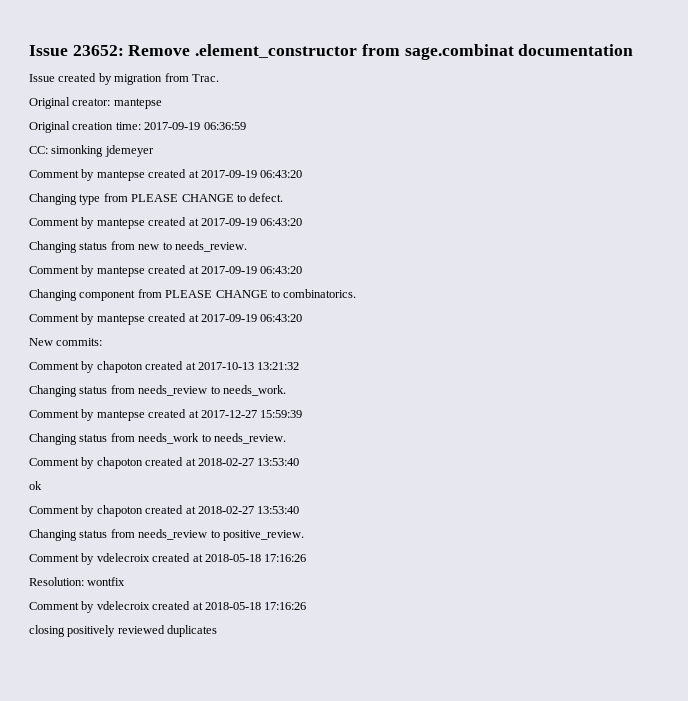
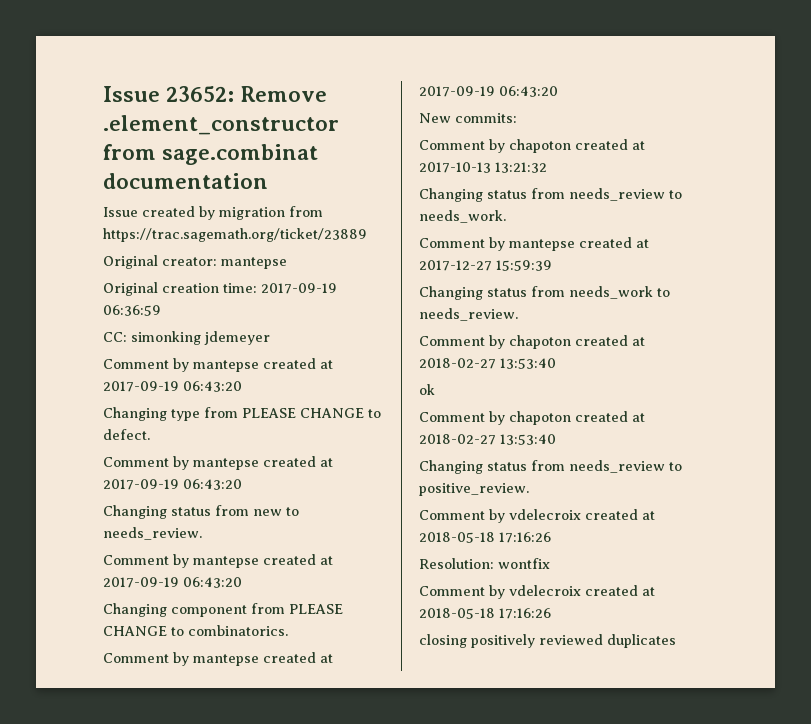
- Issue created by migration from Trac.
+ Issue created by migration from https://trac.sagemath.org/ticket/23889

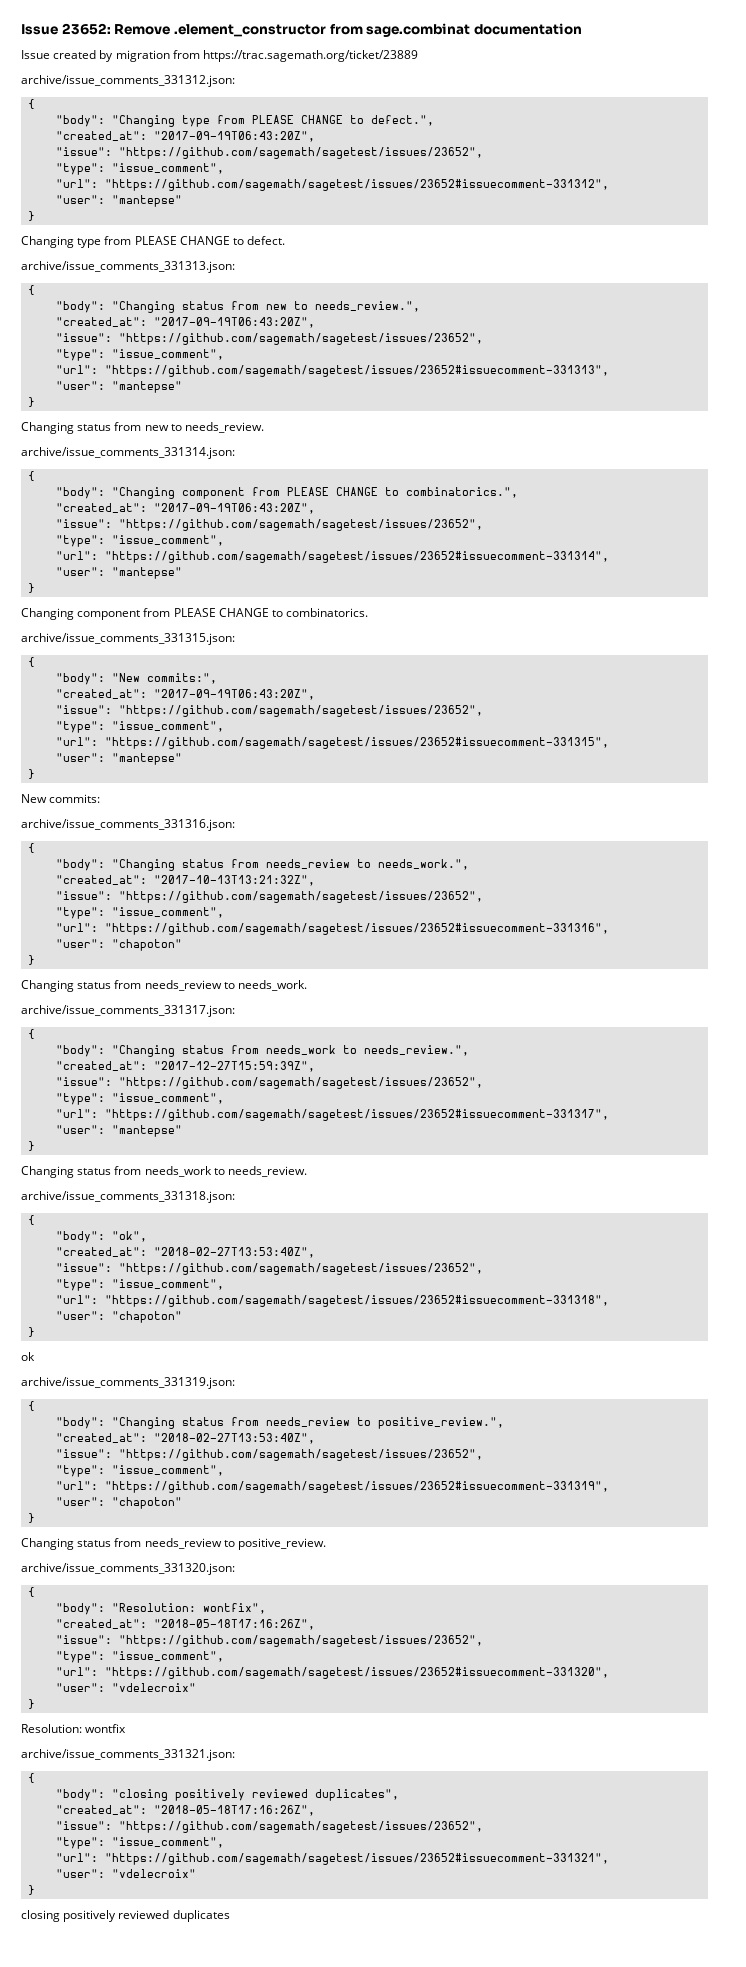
- Original creator: mantepse
- Original creation time: 2017-09-19 06:36:59
- CC: simonking jdemeyer
- Comment by mantepse created at 2017-09-19 06:43:20
+ archive/issue_comments_331312.json:
+ {
+ "body": "Changing type from PLEASE CHANGE to defect.",
+ "created_at": "2017-09-19T06:43:20Z",
+ "issue": "https://github.com/sagemath/sagetest/issues/23652",
+ "type": "issue_comment",
+ "url": "https://github.com/sagemath/sagetest/issues/23652#issuecomment-331312",
+ "user": "mantepse"
+ }
  Changing type from PLEASE CHANGE to defect.
- Comment by mantepse created at 2017-09-19 06:43:20
+ archive/issue_comments_331313.json:
+ {
+ "body": "Changing status from new to needs_review.",
+ "created_at": "2017-09-19T06:43:20Z",
+ "issue": "https://github.com/sagemath/sagetest/issues/23652",
+ "type": "issue_comment",
+ "url": "https://github.com/sagemath/sagetest/issues/23652#issuecomment-331313",
+ "user": "mantepse"
+ }
  Changing status from new to needs_review.
- Comment by mantepse created at 2017-09-19 06:43:20
+ archive/issue_comments_331314.json:
+ {
+ "body": "Changing component from PLEASE CHANGE to combinatorics.",
+ "created_at": "2017-09-19T06:43:20Z",
+ "issue": "https://github.com/sagemath/sagetest/issues/23652",
+ "type": "issue_comment",
+ "url": "https://github.com/sagemath/sagetest/issues/23652#issuecomment-331314",
+ "user": "mantepse"
+ }
  Changing component from PLEASE CHANGE to combinatorics.
- Comment by mantepse created at 2017-09-19 06:43:20
+ archive/issue_comments_331315.json:
+ {
+ "body": "New commits:",
+ "created_at": "2017-09-19T06:43:20Z",
+ "issue": "https://github.com/sagemath/sagetest/issues/23652",
+ "type": "issue_comment",
+ "url": "https://github.com/sagemath/sagetest/issues/23652#issuecomment-331315",
+ "user": "mantepse"
+ }
  New commits:
- Comment by chapoton created at 2017-10-13 13:21:32
+ archive/issue_comments_331316.json:
+ {
+ "body": "Changing status from needs_review to needs_work.",
+ "created_at": "2017-10-13T13:21:32Z",
+ "issue": "https://github.com/sagemath/sagetest/issues/23652",
+ "type": "issue_comment",
+ "url": "https://github.com/sagemath/sagetest/issues/23652#issuecomment-331316",
+ "user": "chapoton"
+ }
- Comment by mantepse created at 2017-12-27 15:59:39
+ archive/issue_comments_331317.json:
+ {
+ "body": "Changing status from needs_work to needs_review.",
+ "created_at": "2017-12-27T15:59:39Z",
+ "issue": "https://github.com/sagemath/sagetest/issues/23652",
+ "type": "issue_comment",
+ "url": "https://github.com/sagemath/sagetest/issues/23652#issuecomment-331317",
+ "user": "mantepse"
+ }
  Changing status from needs_work to needs_review.
- Comment by chapoton created at 2018-02-27 13:53:40
+ archive/issue_comments_331318.json:
+ {
+ "body": "ok",
+ "created_at": "2018-02-27T13:53:40Z",
+ "issue": "https://github.com/sagemath/sagetest/issues/23652",
+ "type": "issue_comment",
+ "url": "https://github.com/sagemath/sagetest/issues/23652#issuecomment-331318",
+ "user": "chapoton"
+ }
  ok
- Comment by chapoton created at 2018-02-27 13:53:40
+ archive/issue_comments_331319.json:
+ {
+ "body": "Changing status from needs_review to positive_review.",
+ "created_at": "2018-02-27T13:53:40Z",
+ "issue": "https://github.com/sagemath/sagetest/issues/23652",
+ "type": "issue_comment",
+ "url": "https://github.com/sagemath/sagetest/issues/23652#issuecomment-331319",
+ "user": "chapoton"
+ }
  Changing status from needs_review to positive_review.
- Comment by vdelecroix created at 2018-05-18 17:16:26
+ archive/issue_comments_331320.json:
+ {
+ "body": "Resolution: wontfix",
+ "created_at": "2018-05-18T17:16:26Z",
+ "issue": "https://github.com/sagemath/sagetest/issues/23652",
+ "type": "issue_comment",
+ "url": "https://github.com/sagemath/sagetest/issues/23652#issuecomment-331320",
+ "user": "vdelecroix"
+ }
  Resolution: wontfix
- Comment by vdelecroix created at 2018-05-18 17:16:26
+ archive/issue_comments_331321.json:
+ {
+ "body": "closing positively reviewed duplicates",
+ "created_at": "2018-05-18T17:16:26Z",
+ "issue": "https://github.com/sagemath/sagetest/issues/23652",
+ "type": "issue_comment",
+ "url": "https://github.com/sagemath/sagetest/issues/23652#issuecomment-331321",
+ "user": "vdelecroix"
+ }

